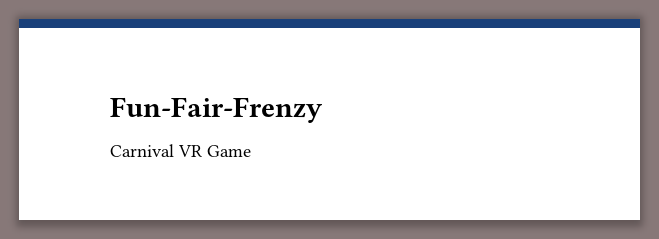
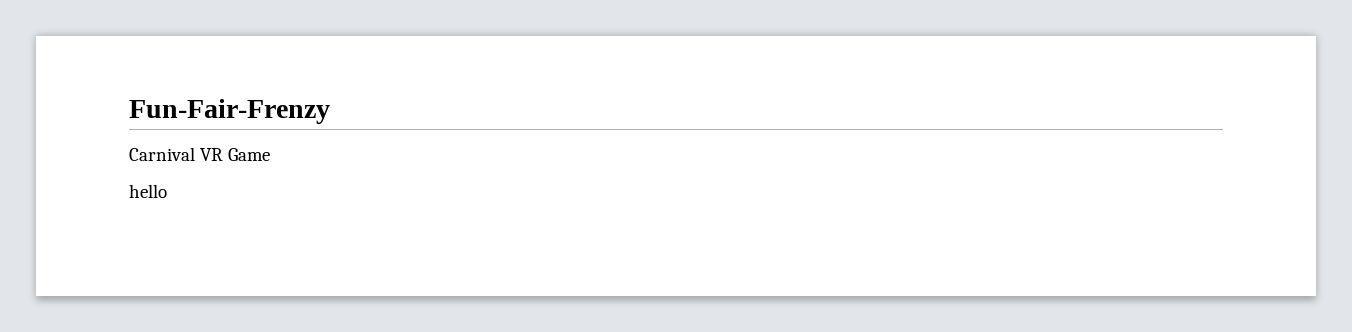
+ hello

